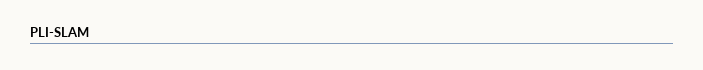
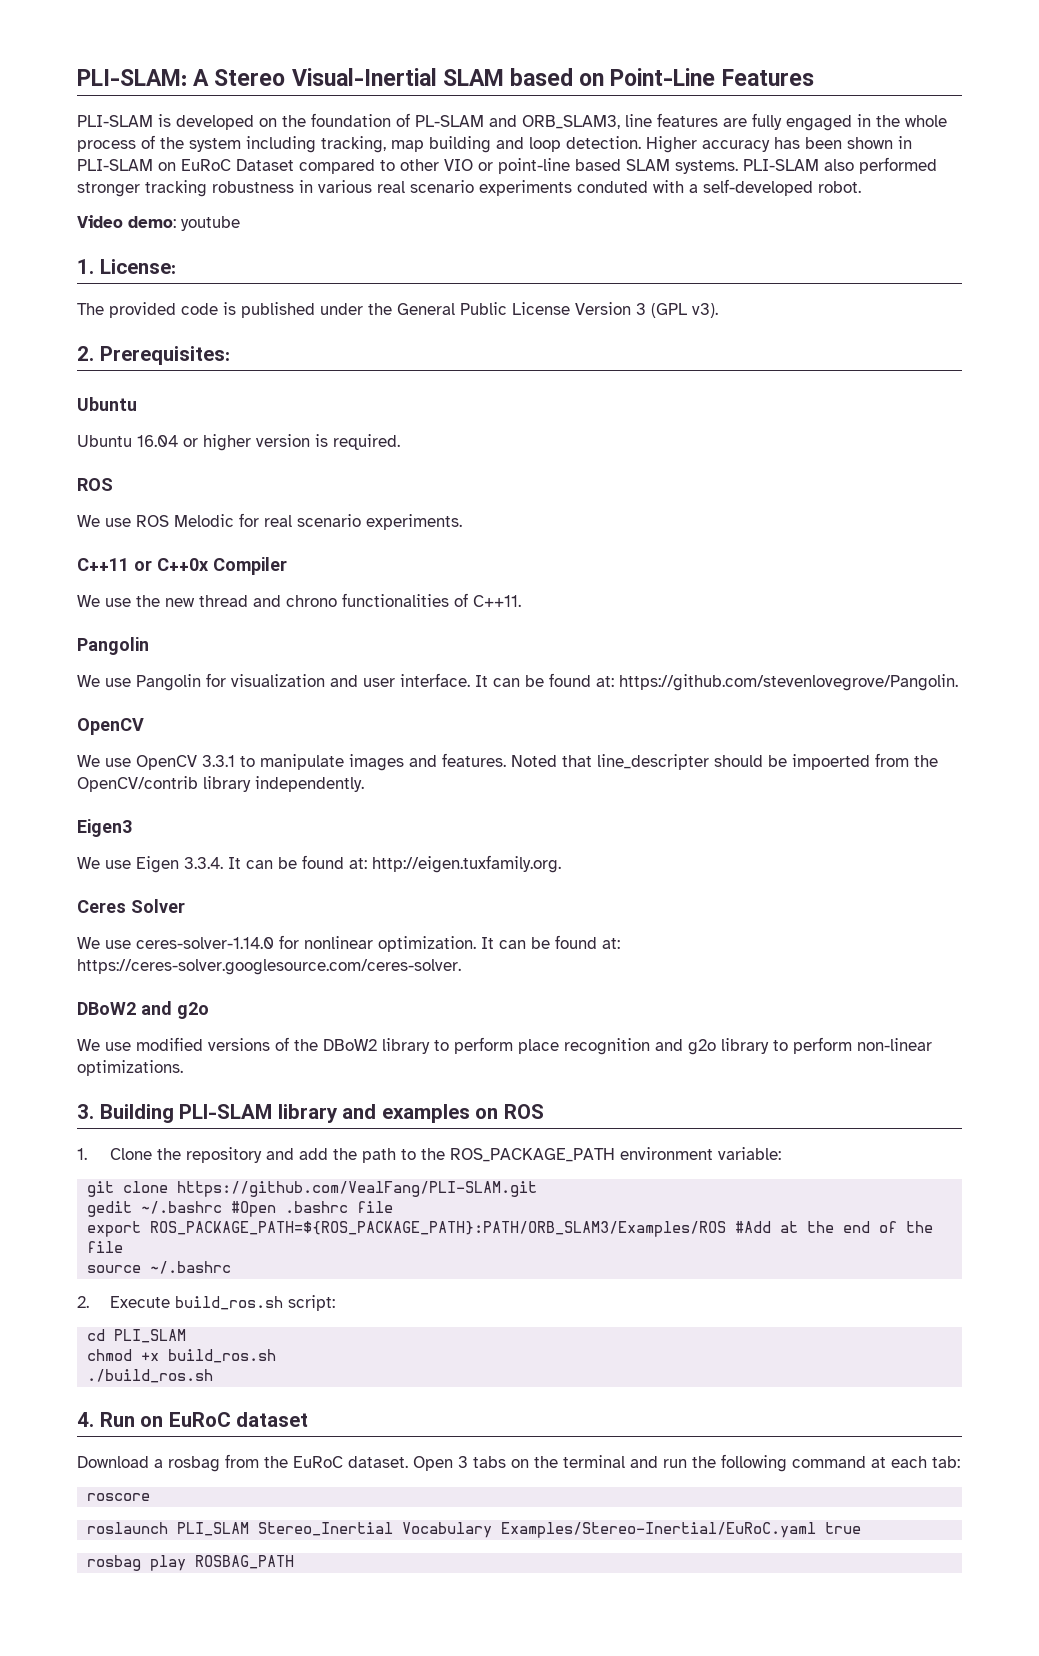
- PLI-SLAM
+ PLI-SLAM: A Stereo Visual-Inertial SLAM based on Point-Line Features
+ PLI-SLAM is developed on the foundation of PL-SLAM and ORB_SLAM3, line features are fully engaged in the whole process of the system including tracking, map building and loop detection. Higher accuracy has been shown in PLI-SLAM on EuRoC Dataset compared to other VIO or point-line based SLAM systems. PLI-SLAM also performed stronger tracking robustness in various real scenario experiments conduted with a self-developed robot.
+ Video demo: youtube
+ 1. License:
+ The provided code is published under the General Public License Version 3 (GPL v3).
+ 2. Prerequisites:
+ Ubuntu
+ Ubuntu 16.04 or higher version is required.
+ ROS
+ We use ROS Melodic for real scenario experiments.
+ C++11 or C++0x Compiler
+ We use the new thread and chrono functionalities of C++11.
+ Pangolin
+ We use Pangolin for visualization and user interface. It can be found at: https://github.com/stevenlovegrove/Pangolin.
+ OpenCV
+ We use OpenCV 3.3.1 to manipulate images and features. Noted that line_descripter should be impoerted from the OpenCV/contrib library independently.
+ Eigen3
+ We use Eigen 3.3.4. It can be found at: http://eigen.tuxfamily.org.
+ Ceres Solver
+ We use ceres-solver-1.14.0 for nonlinear optimization. It can be found at: https://ceres-solver.googlesource.com/ceres-solver.
+ DBoW2 and g2o
+ We use modified versions of the DBoW2 library to perform place recognition and g2o library to perform non-linear optimizations.
+ 3. Building PLI-SLAM library and examples on ROS
+ 1. Clone the repository and add the path to the ROS_PACKAGE_PATH environment variable:
+ git clone https://github.com/VealFang/PLI-SLAM.git
+ gedit ~/.bashrc #Open .bashrc file
+ export ROS_PACKAGE_PATH=${ROS_PACKAGE_PATH}:PATH/ORB_SLAM3/Examples/ROS #Add at the end of the file
+ source ~/.bashrc
+ 2. Execute build_ros.sh script:
+ cd PLI_SLAM
+ chmod +x build_ros.sh
+ ./build_ros.sh
+ 4. Run on EuRoC dataset
+ Download a rosbag from the EuRoC dataset. Open 3 tabs on the terminal and run the following command at each tab:
+ roscore
+ roslaunch PLI_SLAM Stereo_Inertial Vocabulary Examples/Stereo-Inertial/EuRoC.yaml true
+ rosbag play ROSBAG_PATH

